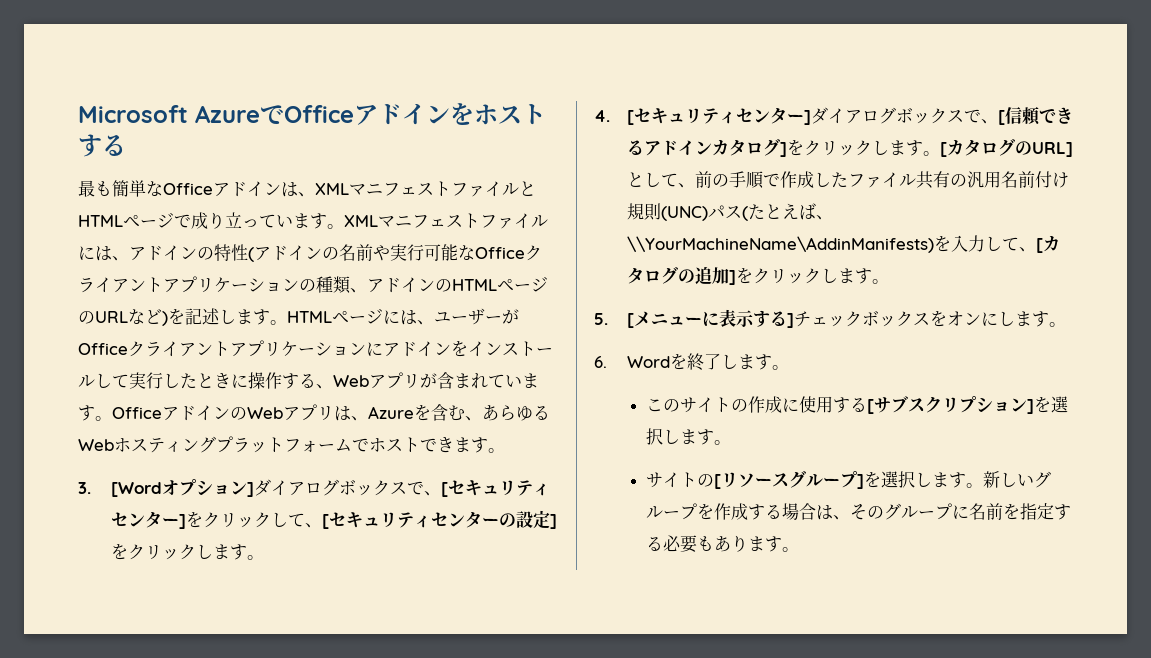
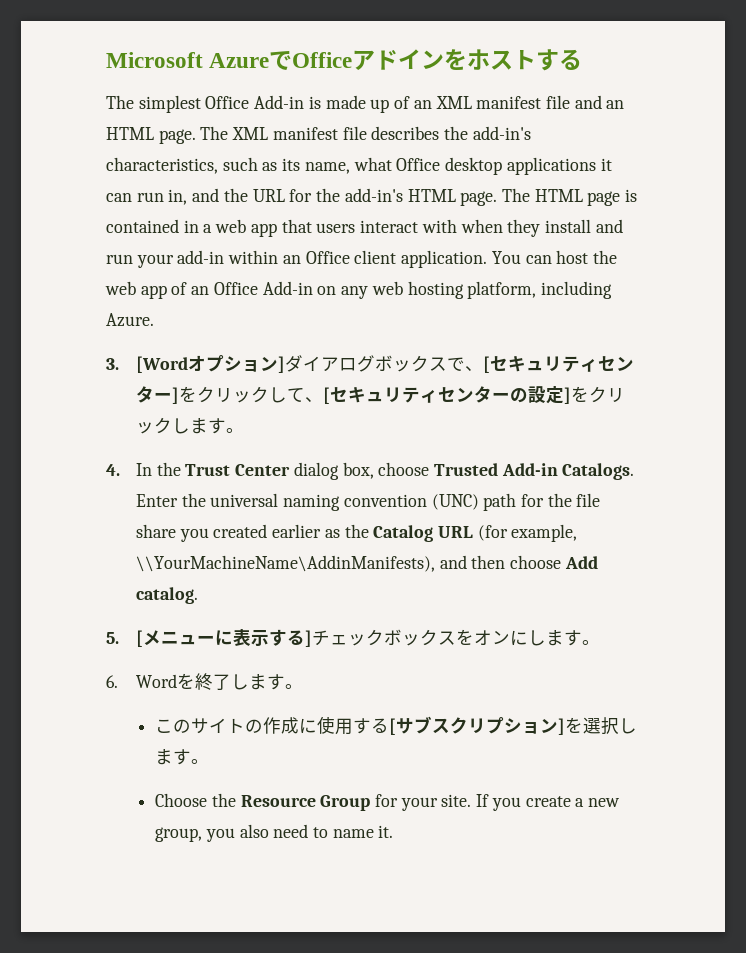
- 最も簡単なOfficeアドインは、XMLマニフェストファイルとHTMLページで成り立っています。XMLマニフェストファイルには、アドインの特性(アドインの名前や実行可能なOfficeクライアントアプリケーションの種類、アドインのHTMLページのURLなど)を記述します。HTMLページには、ユーザーがOfficeクライアントアプリケーションにアドインをインストールして実行したときに操作する、Webアプリが含まれています。OfficeアドインのWebアプリは、Azureを含む、あらゆるWebホスティングプラットフォームでホストできます。
+ The simplest Office Add-in is made up of an XML manifest file and an HTML page. The XML manifest file describes the add-in's characteristics, such as its name, what Office desktop applications it can run in, and the URL for the add-in's HTML page. The HTML page is contained in a web app that users interact with when they install and run your add-in within an Office client application. You can host the web app of an Office Add-in on any web hosting platform, including Azure.
- 4. [セキュリティセンター]ダイアログボックスで、[信頼できるアドインカタログ]をクリックします。[カタログのURL]として、前の手順で作成したファイル共有の汎用名前付け規則(UNC)パス(たとえば、\\YourMachineName\AddinManifests)を入力して、[カタログの追加]をクリックします。
+ 4. In the Trust Center dialog box, choose Trusted Add-in Catalogs. Enter the universal naming convention (UNC) path for the file share you created earlier as the Catalog URL (for example, \\YourMachineName\AddinManifests), and then choose Add catalog.
- サイトの[リソースグループ]を選択します。新しいグループを作成する場合は、そのグループに名前を指定する必要もあります。
+ Choose the Resource Group for your site. If you create a new group, you also need to name it.

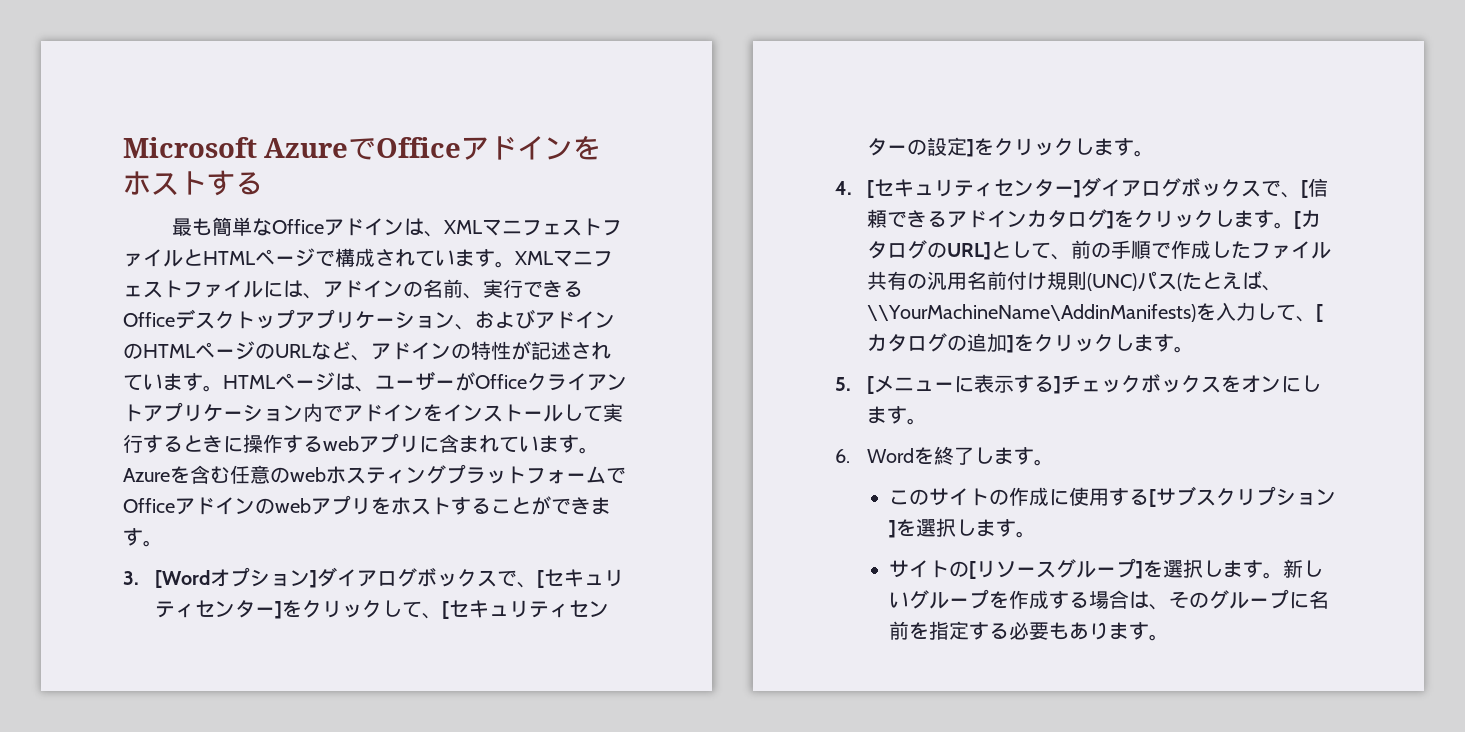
- The simplest Office Add-in is made up of an XML manifest file and an HTML page. The XML manifest file describes the add-in's characteristics, such as its name, what Office desktop applications it can run in, and the URL for the add-in's HTML page. The HTML page is contained in a web app that users interact with when they install and run your add-in within an Office client application. You can host the web app of an Office Add-in on any web hosting platform, including Azure.
+ 最も簡単なOfficeアドインは、XMLマニフェストファイルとHTMLページで構成されています。XMLマニフェストファイルには、アドインの名前、実行できるOfficeデスクトップアプリケーション、およびアドインのHTMLページのURLなど、アドインの特性が記述されています。HTMLページは、ユーザーがOfficeクライアントアプリケーション内でアドインをインストールして実行するときに操作するwebアプリに含まれています。Azureを含む任意のwebホスティングプラットフォームでOfficeアドインのwebアプリをホストすることができます。
- 4. In the Trust Center dialog box, choose Trusted Add-in Catalogs. Enter the universal naming convention (UNC) path for the file share you created earlier as the Catalog URL (for example, \\YourMachineName\AddinManifests), and then choose Add catalog.
+ 4. [セキュリティセンター]ダイアログボックスで、[信頼できるアドインカタログ]をクリックします。[カタログのURL]として、前の手順で作成したファイル共有の汎用名前付け規則(UNC)パス(たとえば、\\YourMachineName\AddinManifests)を入力して、[カタログの追加]をクリックします。
- Choose the Resource Group for your site. If you create a new group, you also need to name it.
+ サイトの[リソースグループ]を選択します。新しいグループを作成する場合は、そのグループに名前を指定する必要もあります。

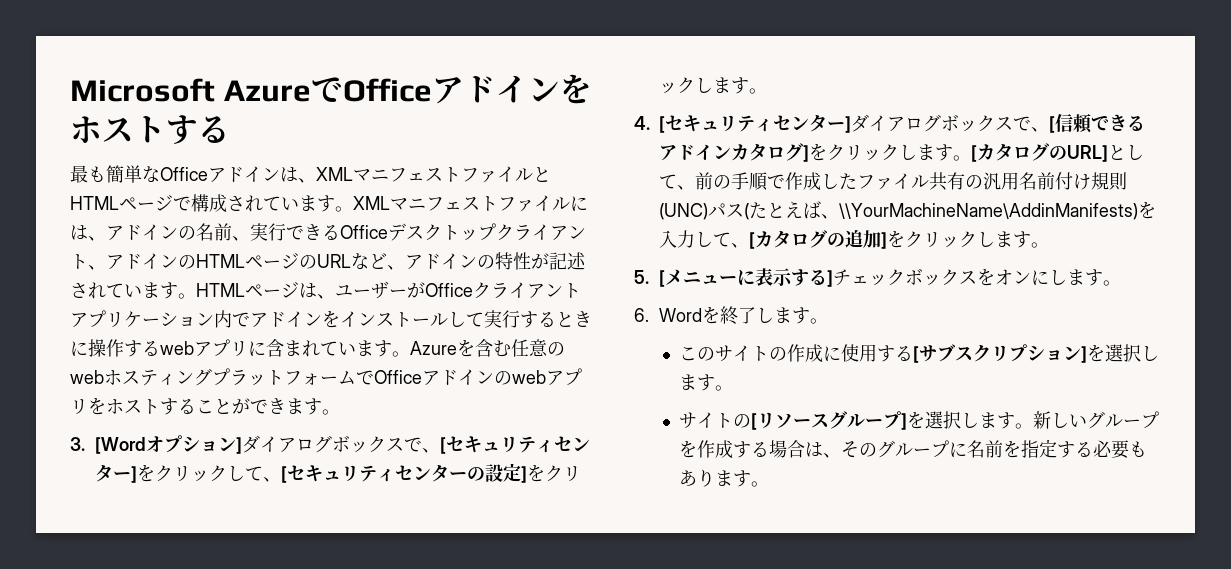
- XMLマニフェストファイルには、アドインの名前、実行できるOfficeデスクトップアプリケーション、およびアドインのHTMLページのURLなど、アドインの特性が記述されています。
+ XMLマニフェストファイルには、アドインの名前、実行できるOfficeデスクトップクライアント、アドインのHTMLページのURLなど、アドインの特性が記述されています。

